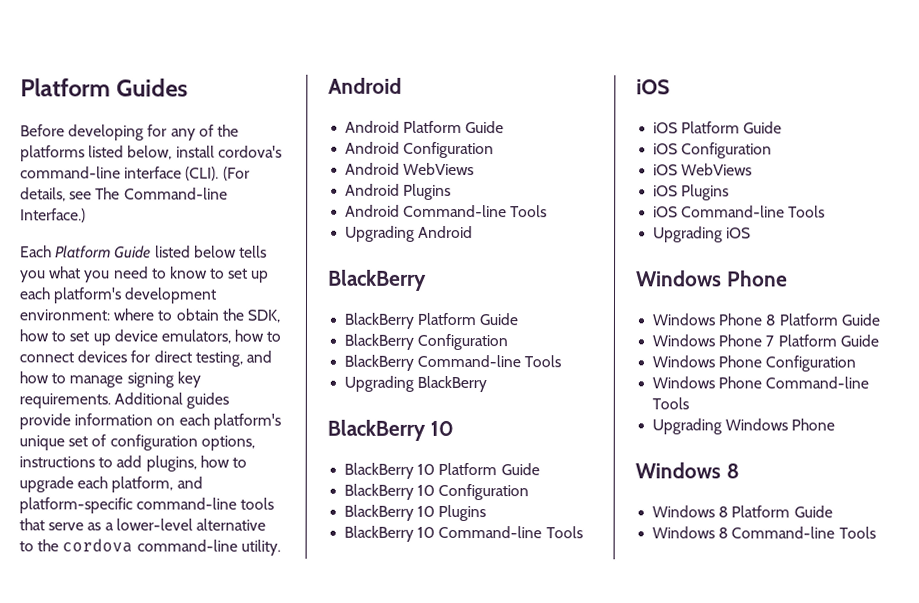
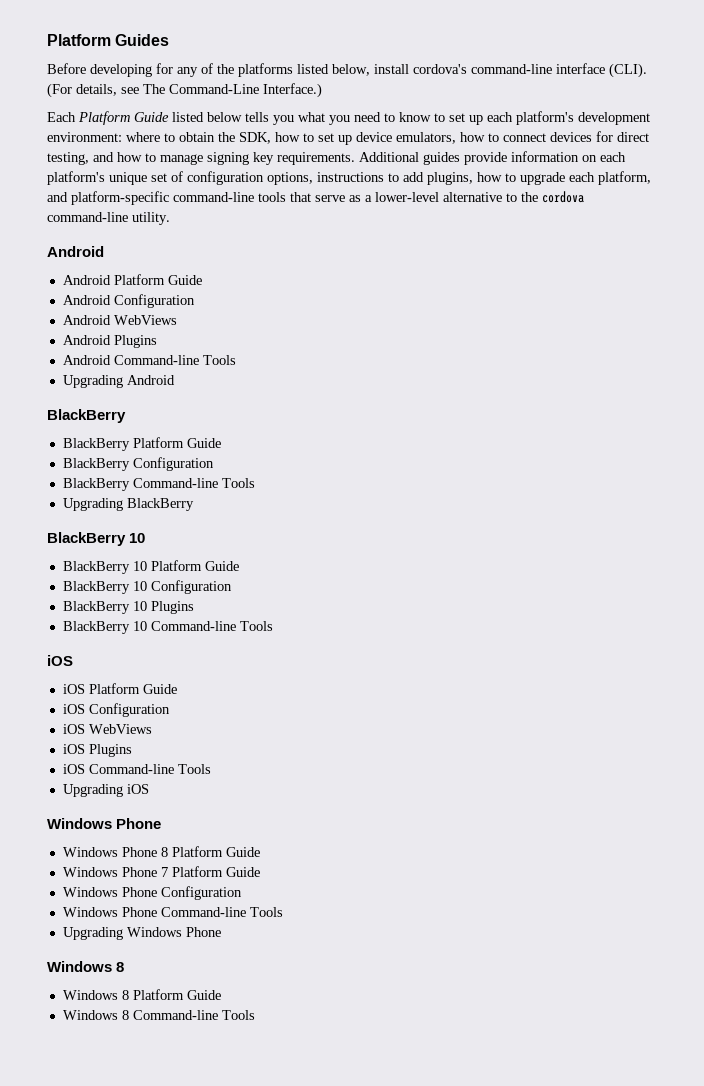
- (For details, see The Command-line Interface.)
+ (For details, see The Command-Line Interface.)

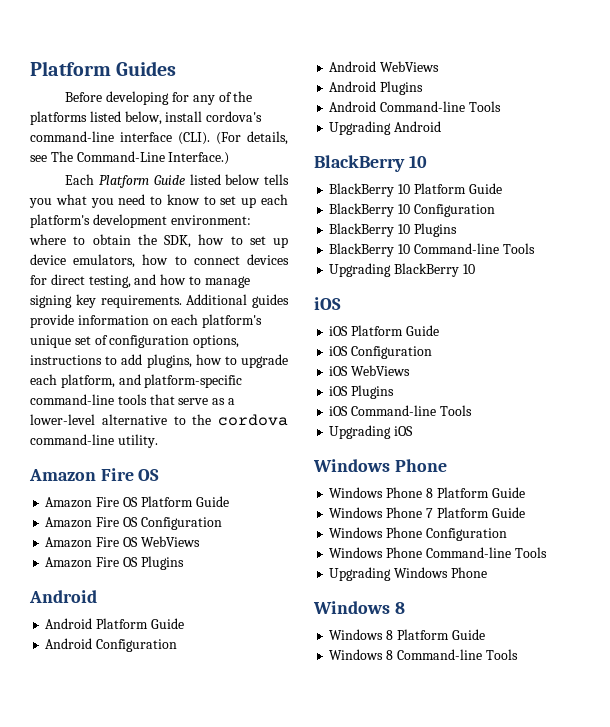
  Additional guides provide information on each platform's unique set of configuration options, instructions to add plugins, how to upgrade each platform, and platform-specific command-line tools that serve as a lower-level alternative to the cordova command-line utility.
+ Amazon Fire OS
+ Amazon Fire OS Platform Guide
+ Amazon Fire OS Configuration
+ Amazon Fire OS WebViews
+ Amazon Fire OS Plugins
  Upgrading Android
- BlackBerry
- BlackBerry Platform Guide
- BlackBerry Configuration
- BlackBerry Command-line Tools
- Upgrading BlackBerry
+ Upgrading BlackBerry 10

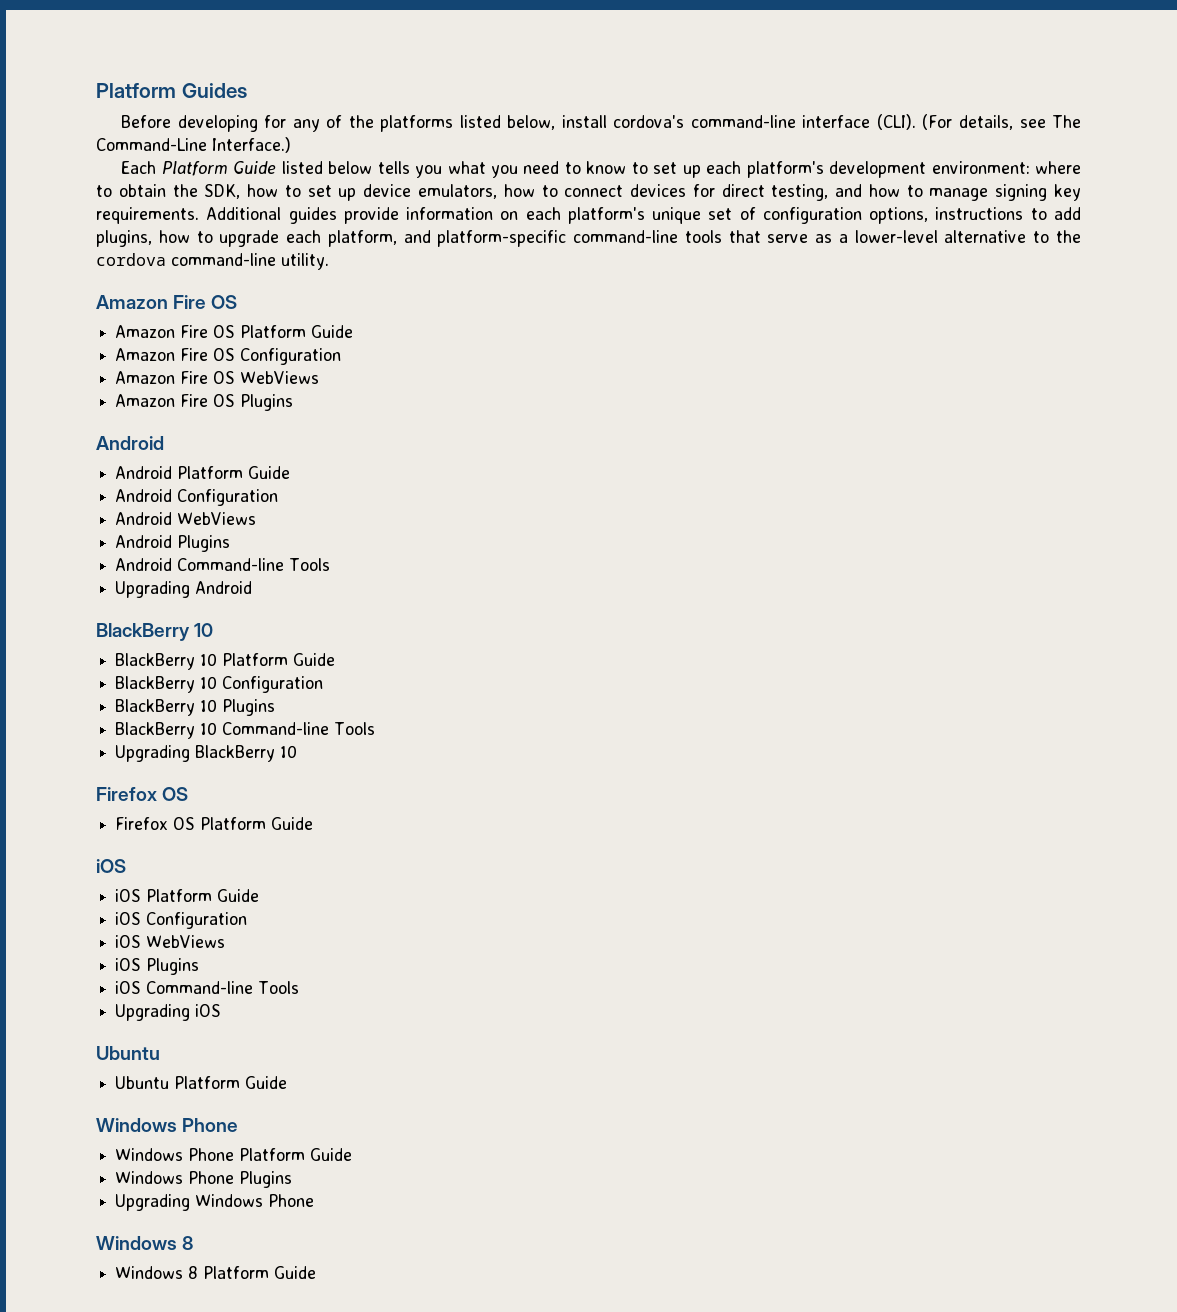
  Upgrading BlackBerry 10
+ Firefox OS
+ Firefox OS Platform Guide
  Upgrading iOS
+ Ubuntu
+ Ubuntu Platform Guide
- Windows Phone 8 Platform Guide
- Windows Phone 7 Platform Guide
- Windows Phone Configuration
- Windows Phone Command-line Tools
+ Windows Phone Platform Guide
+ Windows Phone Plugins
- Windows 8 Command-line Tools

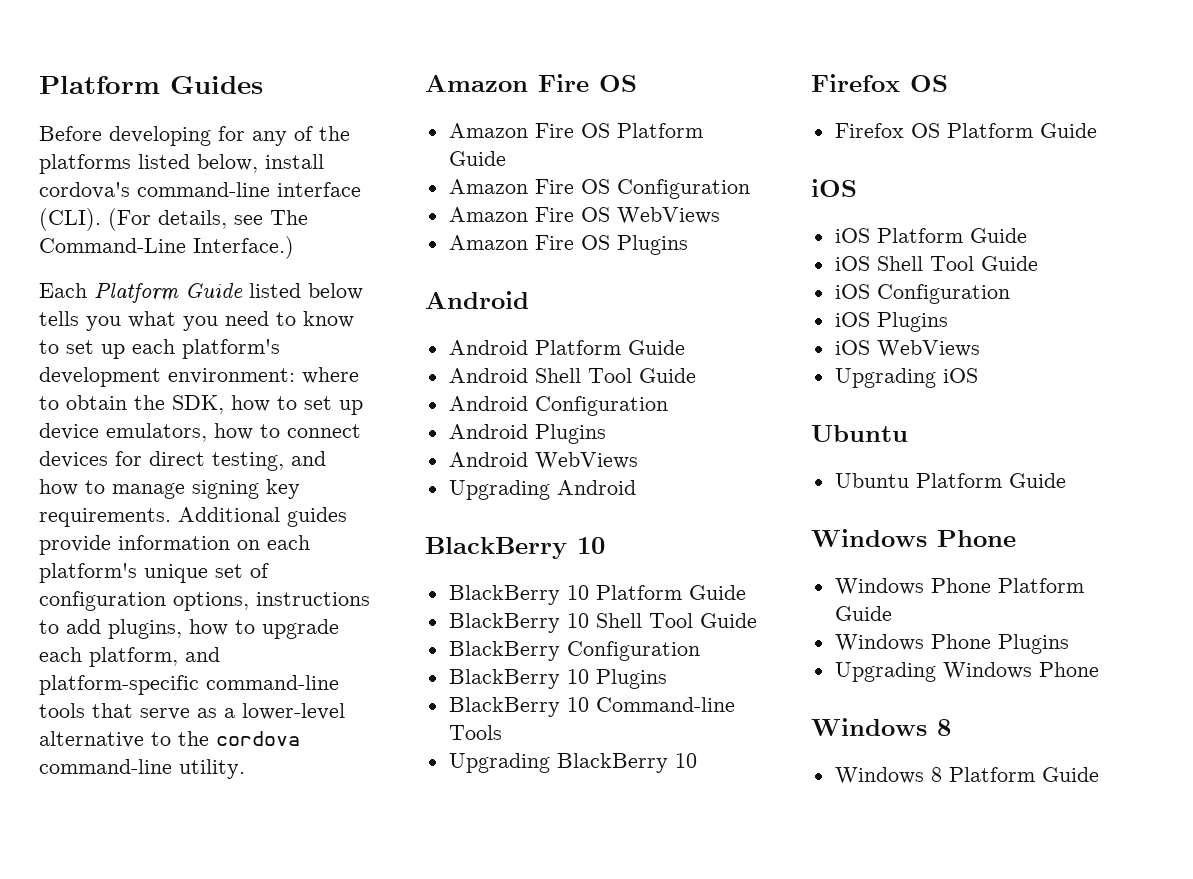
+ Android Shell Tool Guide
  Android Configuration
- Android WebViews
- Android Command-line Tools
+ Android WebViews
- BlackBerry 10 Configuration
+ BlackBerry 10 Shell Tool Guide
+ BlackBerry Configuration
+ iOS Shell Tool Guide
  iOS Configuration
- iOS WebViews
- iOS Command-line Tools
+ iOS WebViews

